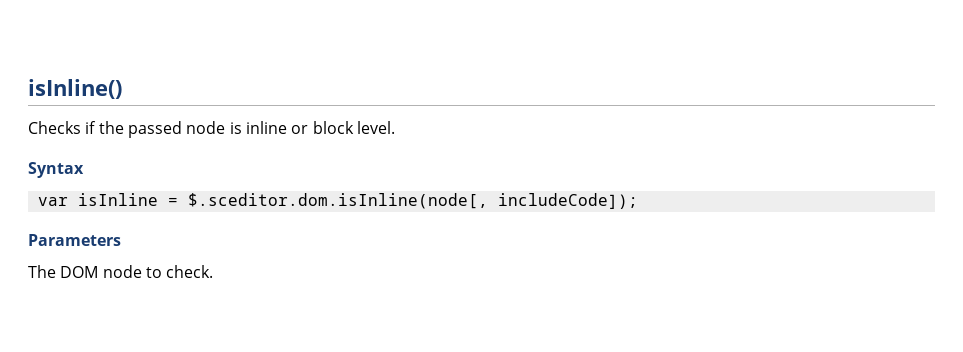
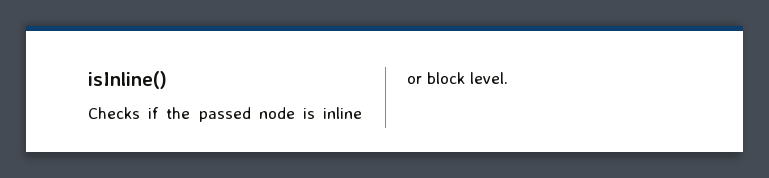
- Syntax
- var isInline = $.sceditor.dom.isInline(node[, includeCode]);
- Parameters
- The DOM node to check.

